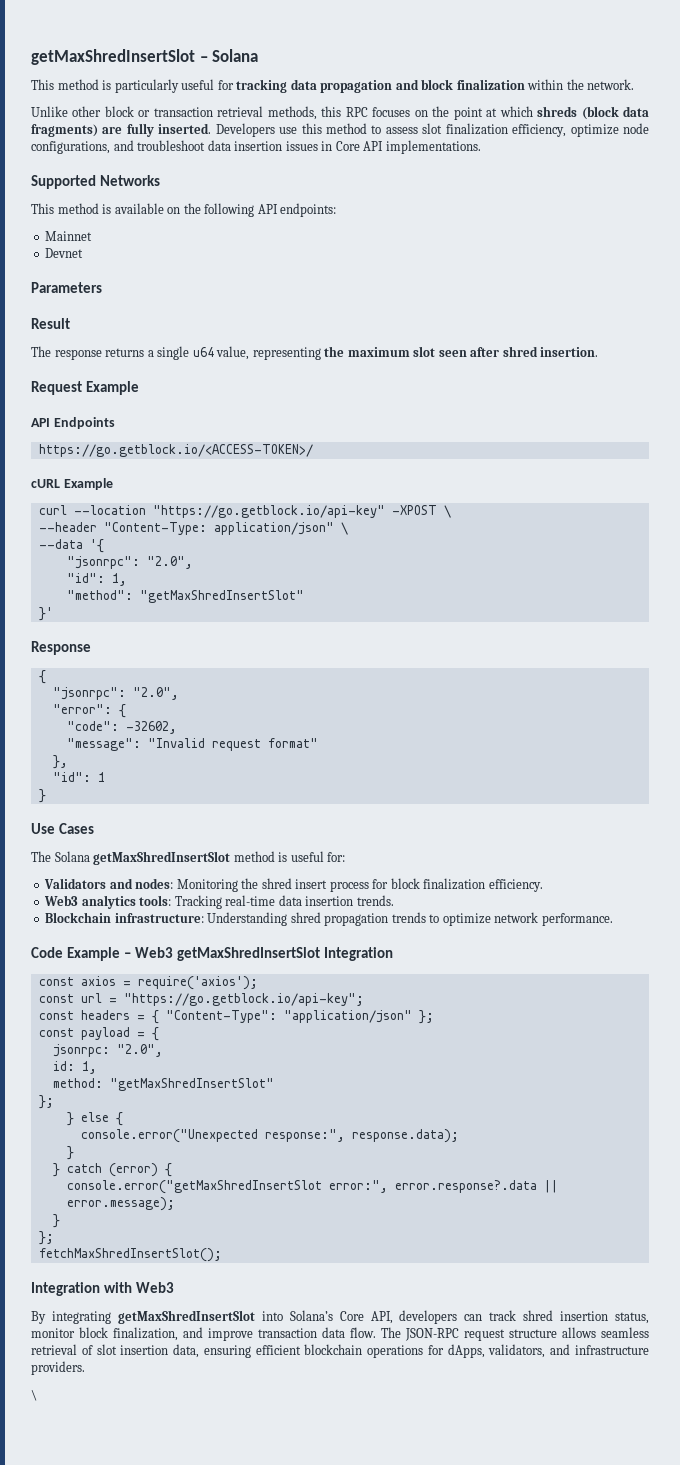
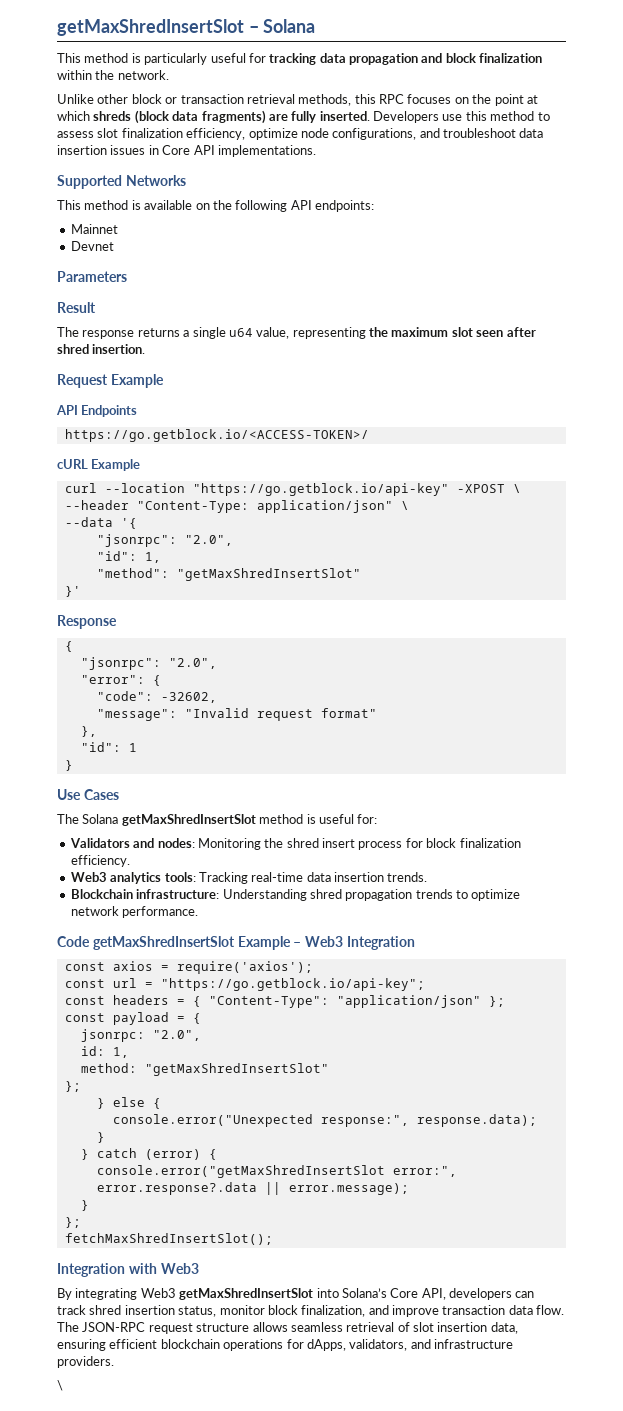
- Code Example – Web3 getMaxShredInsertSlot Integration
+ Code getMaxShredInsertSlot Example – Web3 Integration
- By integrating getMaxShredInsertSlot into Solana’s Core API, developers can track shred insertion status, monitor block finalization, and improve transaction data flow.
+ By integrating Web3 getMaxShredInsertSlot into Solana’s Core API, developers can track shred insertion status, monitor block finalization, and improve transaction data flow.

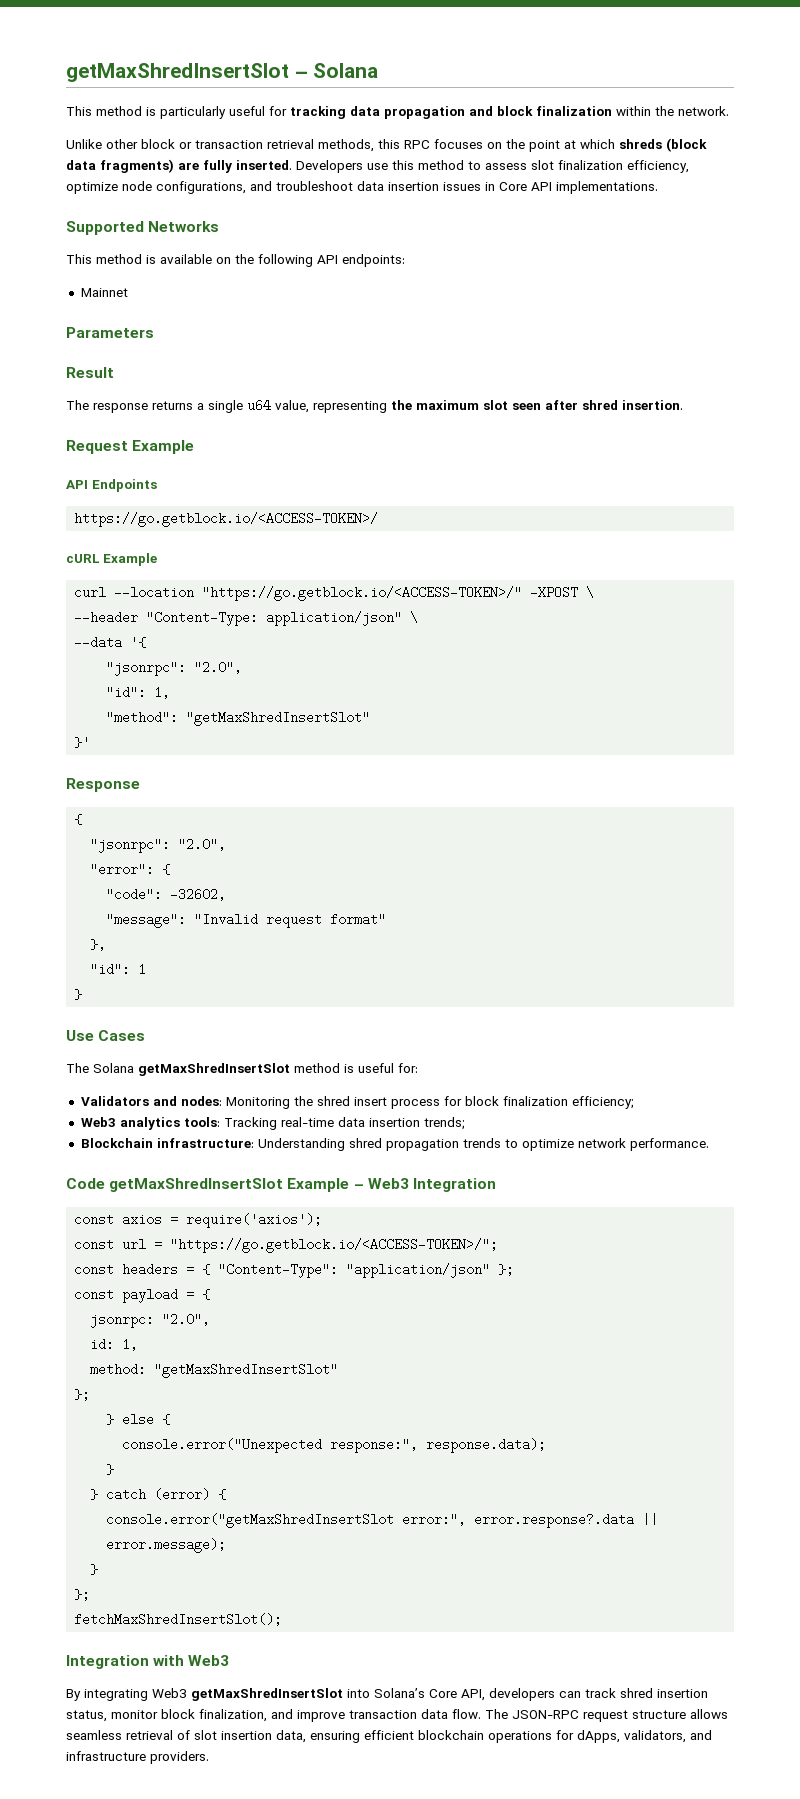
- Devnet
- curl --location "https://go.getblock.io/api-key" -XPOST \
+ curl --location "https://go.getblock.io/<ACCESS-TOKEN>/" -XPOST \
- Validators and nodes: Monitoring the shred insert process for block finalization efficiency.
+ Validators and nodes: Monitoring the shred insert process for block finalization efficiency;
- Web3 analytics tools: Tracking real-time data insertion trends.
+ Web3 analytics tools: Tracking real-time data insertion trends;
- const url = "https://go.getblock.io/api-key";
+ const url = "https://go.getblock.io/<ACCESS-TOKEN>/";
  The JSON-RPC request structure allows seamless retrieval of slot insertion data, ensuring efficient blockchain operations for dApps, validators, and infrastructure providers.
- \

